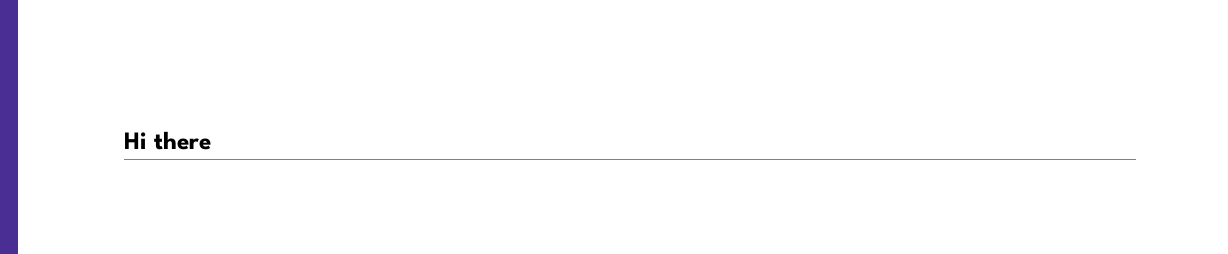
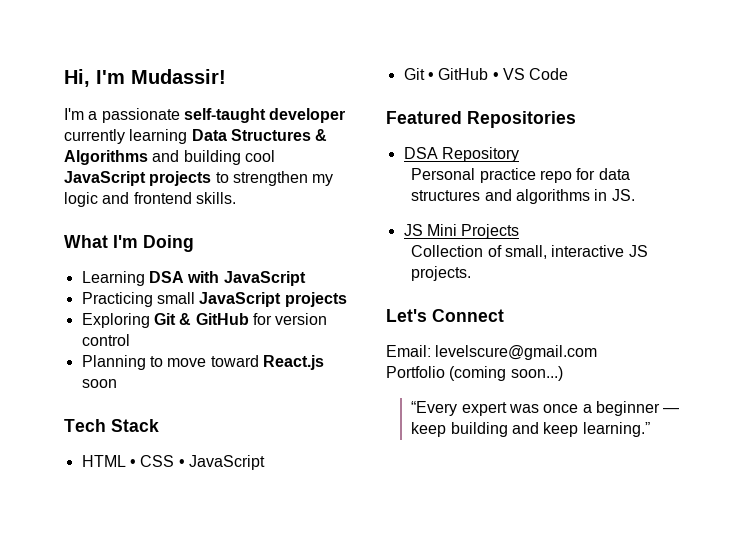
- Hi there
+ Hi, I'm Mudassir!
+ I'm a passionate self-taught developer currently learning Data Structures & Algorithms and building cool JavaScript projects to strengthen my logic and frontend skills.
+ What I'm Doing
+ Learning DSA with JavaScript
+ Practicing small JavaScript projects
+ Exploring Git & GitHub for version control
+ Planning to move toward React.js soon
+ Tech Stack
+ HTML • CSS • JavaScript
+ Git • GitHub • VS Code
+ Featured Repositories
+ DSA Repository
+ Personal practice repo for data structures and algorithms in JS.
+ JS Mini Projects
+ Collection of small, interactive JS projects.
+ Let's Connect
+ Email: levelscure@gmail.com
+ Portfolio (coming soon...)
+ “Every expert was once a beginner — keep building and keep learning.”

